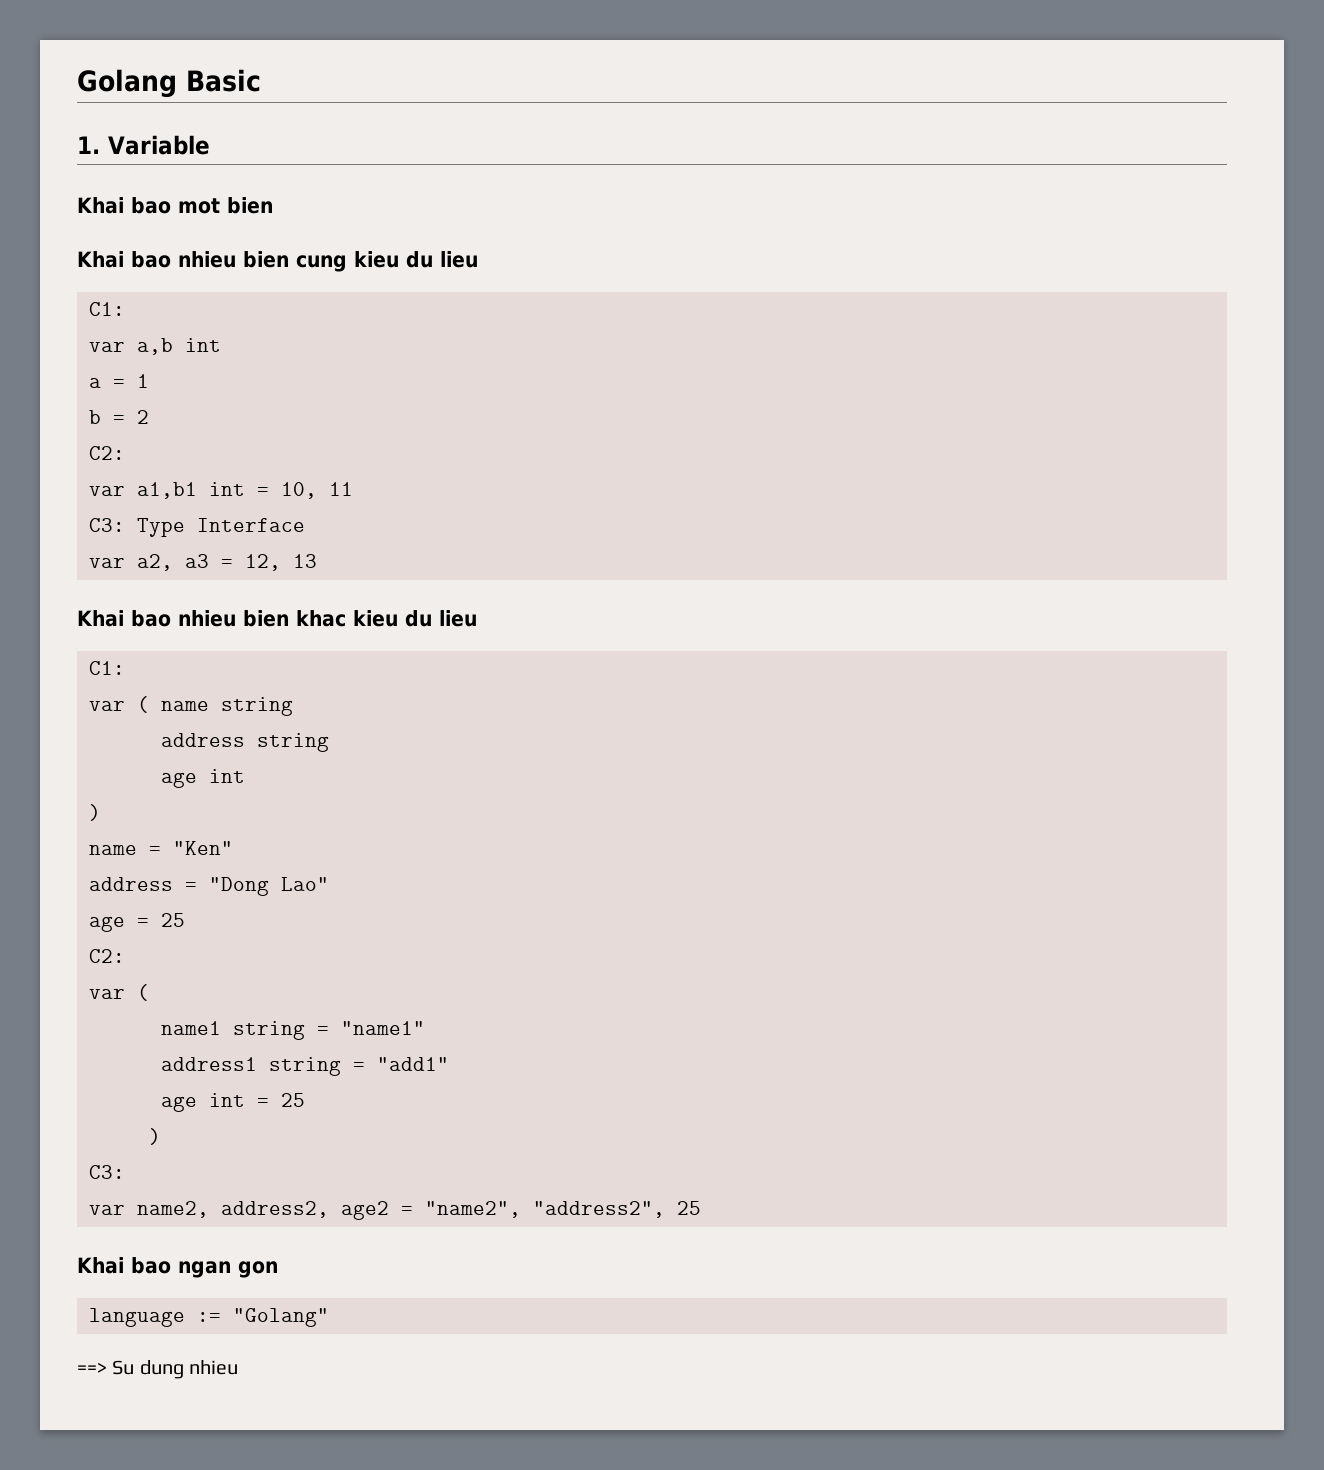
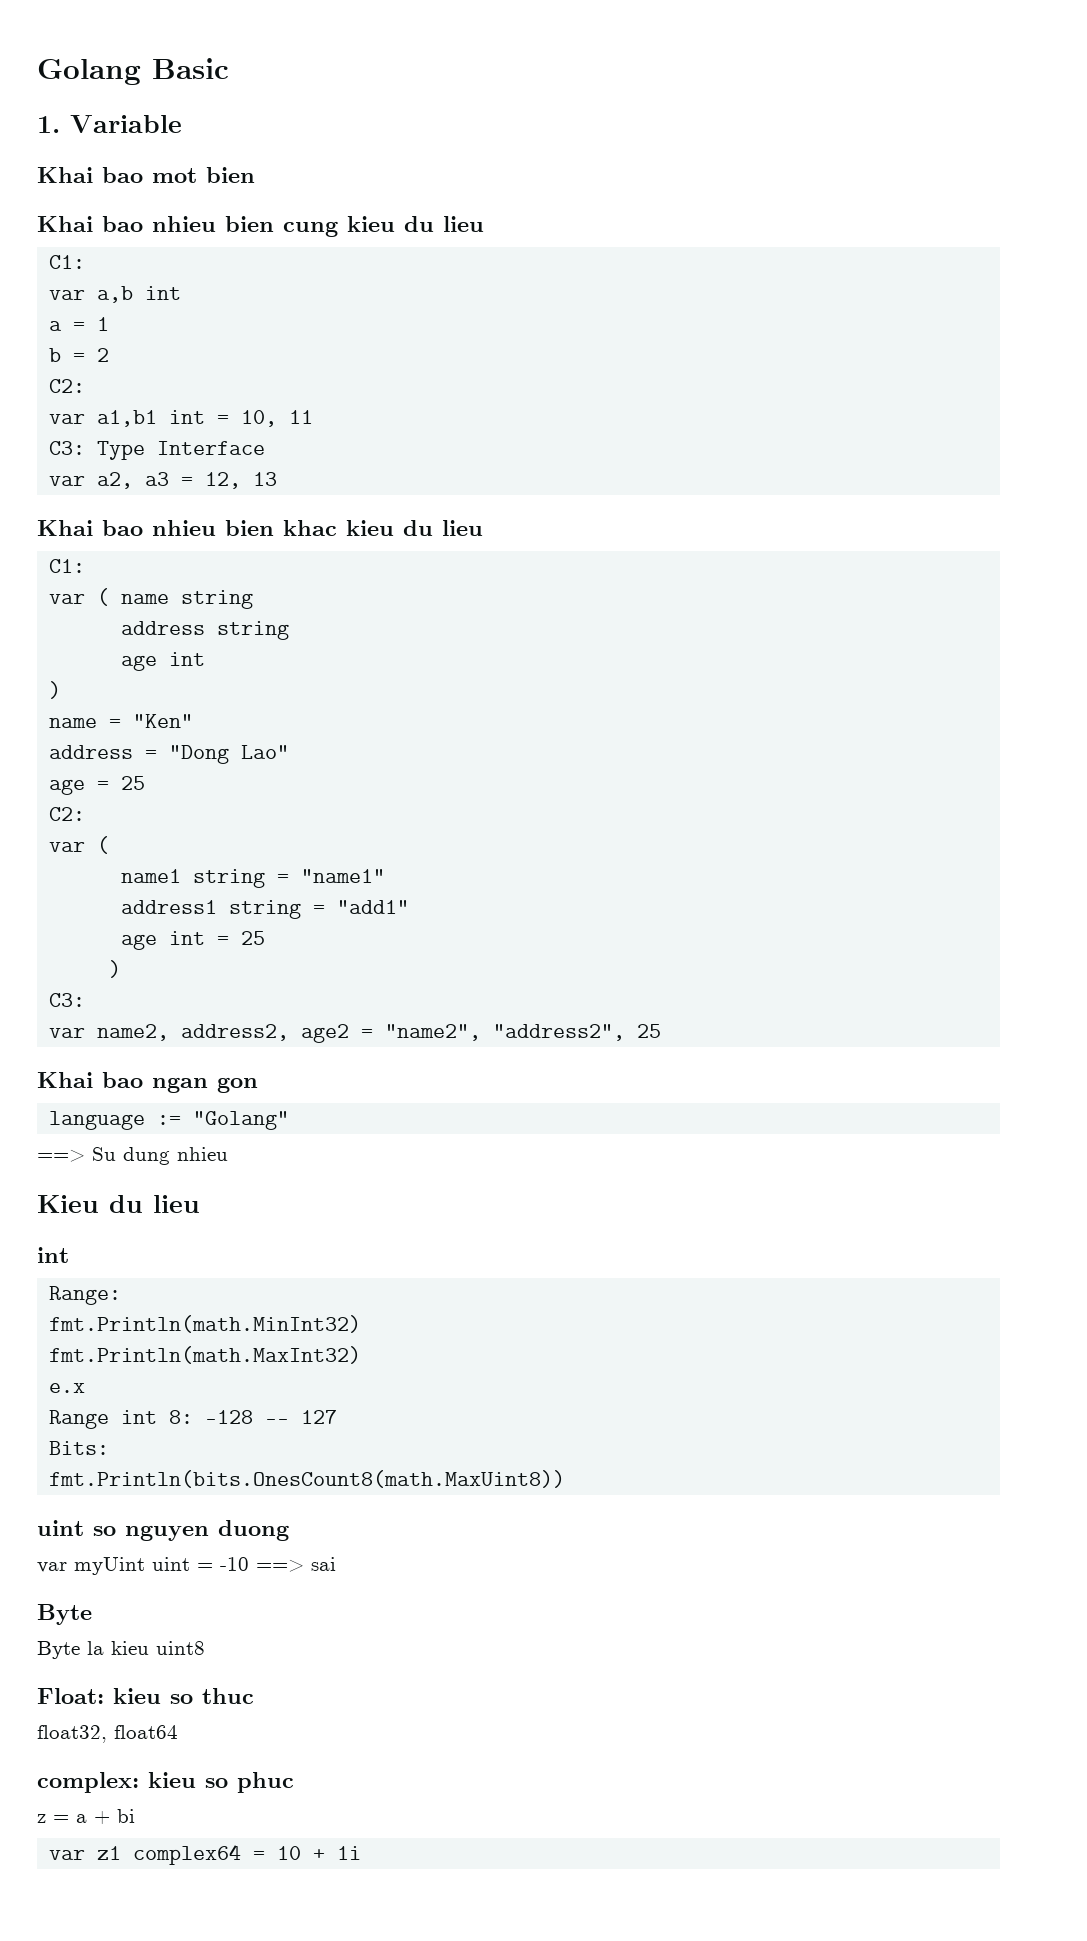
+ Kieu du lieu
+ int
+ Range:
+ fmt.Println(math.MinInt32)
+ fmt.Println(math.MaxInt32)
+ e.x
+ Range int 8: -128 -- 127
+ Bits:
+ fmt.Println(bits.OnesCount8(math.MaxUint8))
+ uint so nguyen duong
+ var myUint uint = -10 ==> sai
+ Byte
+ Byte la kieu uint8
+ Float: kieu so thuc
+ float32, float64
+ complex: kieu so phuc
+ z = a + bi
+ var z1 complex64 = 10 + 1i

